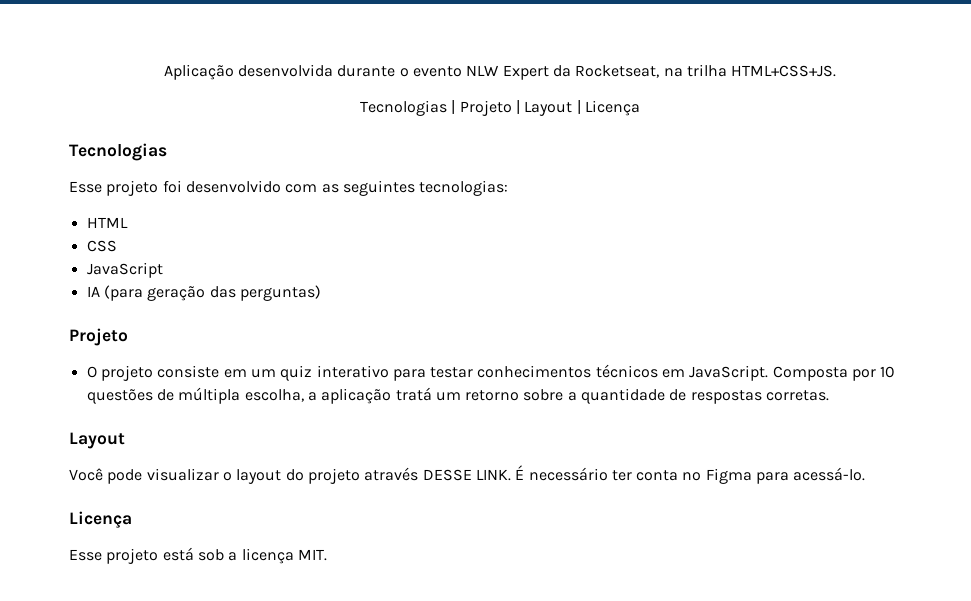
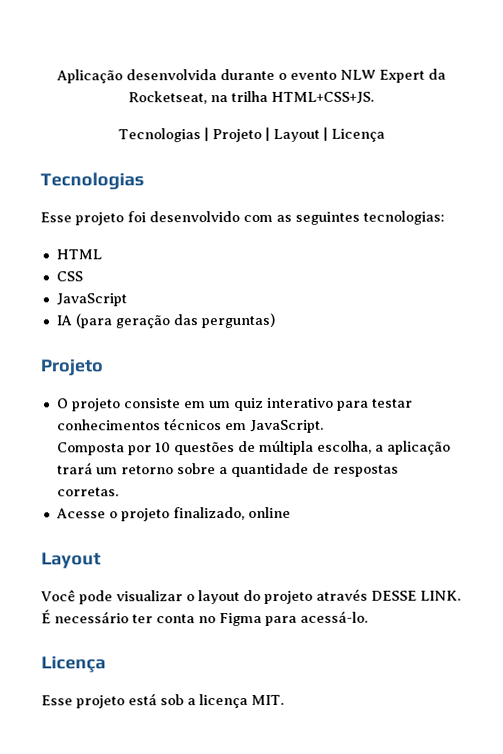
- O projeto consiste em um quiz interativo para testar conhecimentos técnicos em JavaScript. Composta por 10 questões de múltipla escolha, a aplicação tratá um retorno sobre a quantidade de respostas corretas.
+ O projeto consiste em um quiz interativo para testar conhecimentos técnicos em JavaScript.
+ Composta por 10 questões de múltipla escolha, a aplicação trará um retorno sobre a quantidade de respostas corretas.
+ Acesse o projeto finalizado, online

